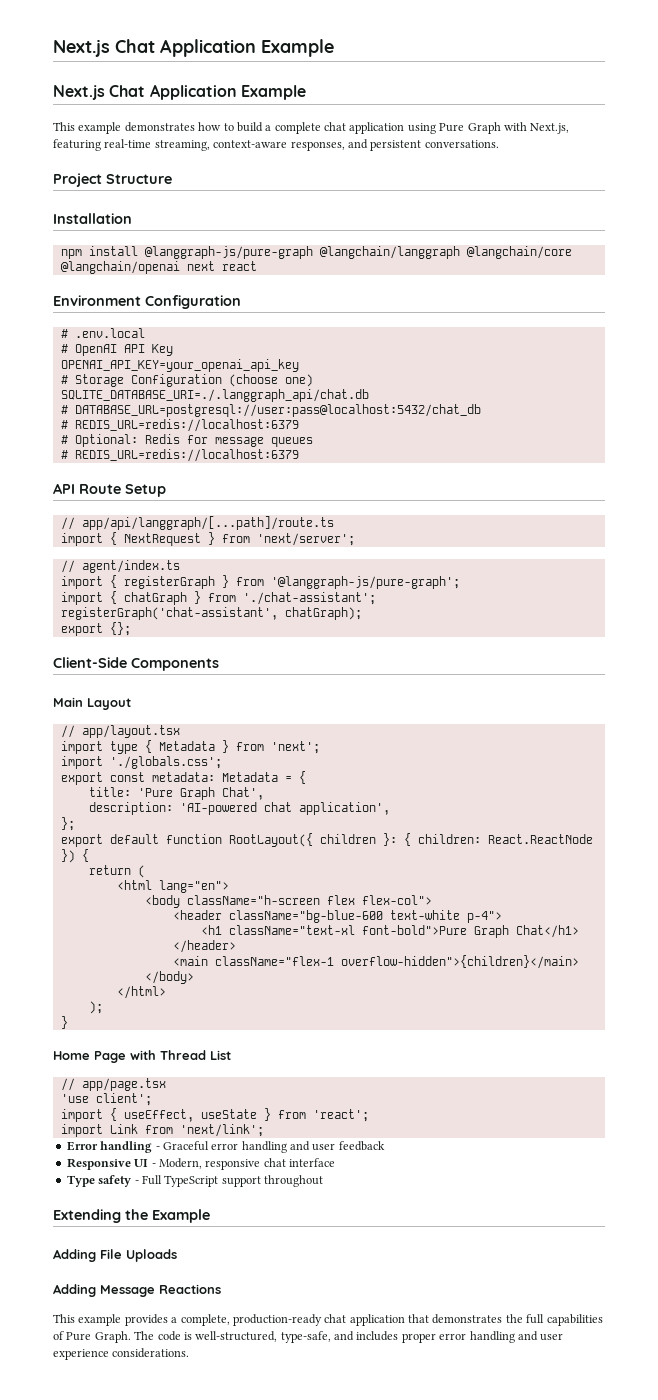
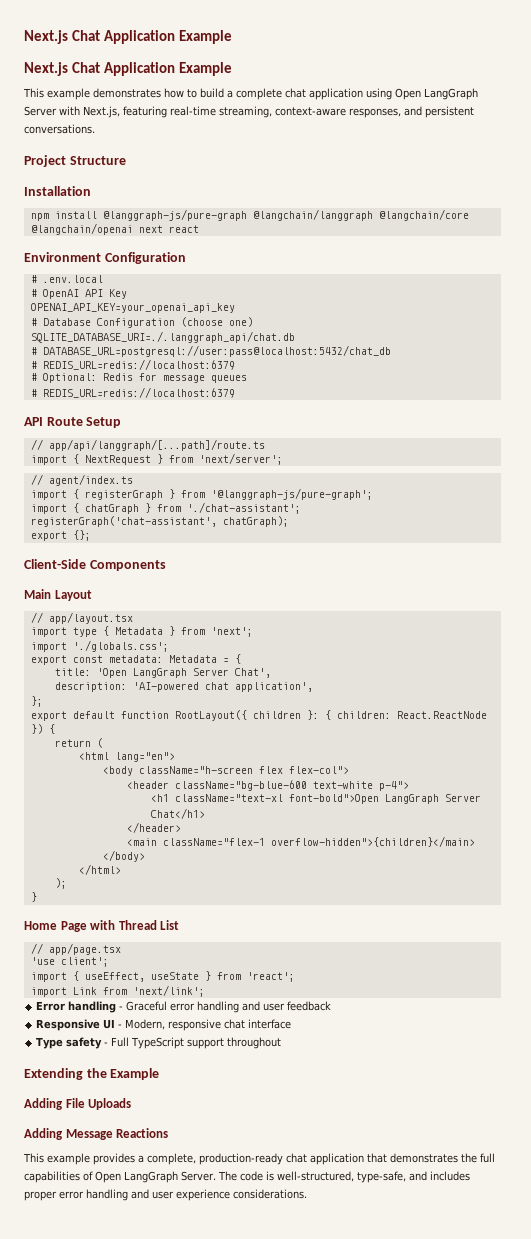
- This example demonstrates how to build a complete chat application using Pure Graph with Next.js, featuring real-time streaming, context-aware responses, and persistent conversations.
+ This example demonstrates how to build a complete chat application using Open LangGraph Server with Next.js, featuring real-time streaming, context-aware responses, and persistent conversations.
- # Storage Configuration (choose one)
+ # Database Configuration (choose one)
- title: 'Pure Graph Chat',
+ title: 'Open LangGraph Server Chat',
- <h1 className="text-xl font-bold">Pure Graph Chat</h1>
+ <h1 className="text-xl font-bold">Open LangGraph Server Chat</h1>
- This example provides a complete, production-ready chat application that demonstrates the full capabilities of Pure Graph.
+ This example provides a complete, production-ready chat application that demonstrates the full capabilities of Open LangGraph Server.

